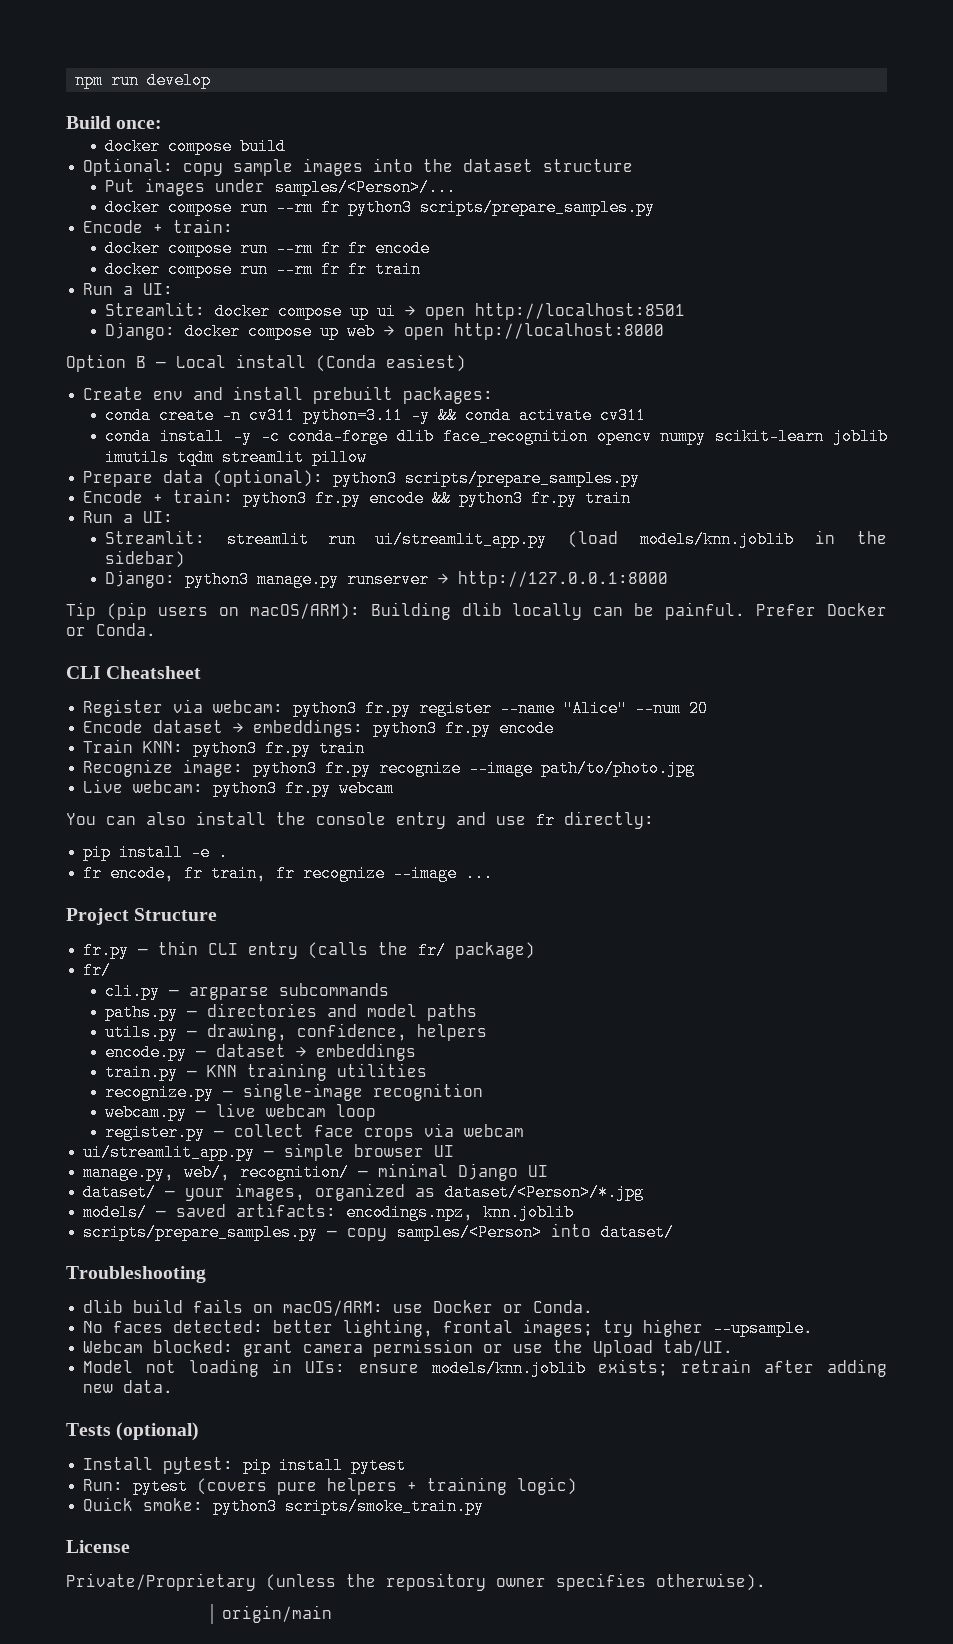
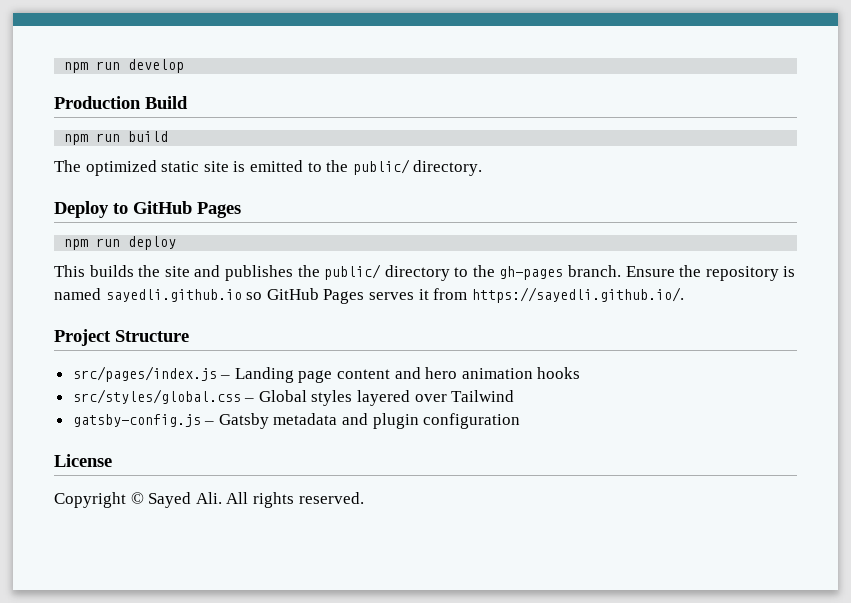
- Build once:
- docker compose build
- Optional: copy sample images into the dataset structure
- Put images under samples/<Person>/...
- docker compose run --rm fr python3 scripts/prepare_samples.py
- Encode + train:
- docker compose run --rm fr fr encode
- docker compose run --rm fr fr train
- Run a UI:
- Streamlit: docker compose up ui → open http://localhost:8501
- Django: docker compose up web → open http://localhost:8000
- Option B — Local install (Conda easiest)
- Create env and install prebuilt packages:
- conda create -n cv311 python=3.11 -y && conda activate cv311
- conda install -y -c conda-forge dlib face_recognition opencv numpy scikit-learn joblib imutils tqdm streamlit pillow
- Prepare data (optional): python3 scripts/prepare_samples.py
- Encode + train: python3 fr.py encode && python3 fr.py train
- Run a UI:
- Streamlit: streamlit run ui/streamlit_app.py (load models/knn.joblib in the sidebar)
- Django: python3 manage.py runserver → http://127.0.0.1:8000
- Tip (pip users on macOS/ARM): Building dlib locally can be painful. Prefer Docker or Conda.
- CLI Cheatsheet
- Register via webcam: python3 fr.py register --name "Alice" --num 20
- Encode dataset → embeddings: python3 fr.py encode
- Train KNN: python3 fr.py train
- Recognize image: python3 fr.py recognize --image path/to/photo.jpg
- Live webcam: python3 fr.py webcam
- You can also install the console entry and use fr directly:
- pip install -e .
- fr encode, fr train, fr recognize --image ...
+ Production Build
+ npm run build
+ The optimized static site is emitted to the public/ directory.
+ Deploy to GitHub Pages
+ npm run deploy
+ This builds the site and publishes the public/ directory to the gh-pages branch. Ensure the repository is named sayedli.github.io so GitHub Pages serves it from https://sayedli.github.io/.
  Project Structure
- fr.py — thin CLI entry (calls the fr/ package)
- fr/
- cli.py — argparse subcommands
- paths.py — directories and model paths
- utils.py — drawing, confidence, helpers
- encode.py — dataset → embeddings
- train.py — KNN training utilities
- recognize.py — single-image recognition
- webcam.py — live webcam loop
- register.py — collect face crops via webcam
- ui/streamlit_app.py — simple browser UI
- manage.py, web/, recognition/ — minimal Django UI
- dataset/ — your images, organized as dataset/<Person>/*.jpg
- models/ — saved artifacts: encodings.npz, knn.joblib
- scripts/prepare_samples.py — copy samples/<Person> into dataset/
- Troubleshooting
- dlib build fails on macOS/ARM: use Docker or Conda.
- No faces detected: better lighting, frontal images; try higher --upsample.
- Webcam blocked: grant camera permission or use the Upload tab/UI.
- Model not loading in UIs: ensure models/knn.joblib exists; retrain after adding new data.
- Tests (optional)
- Install pytest: pip install pytest
- Run: pytest (covers pure helpers + training logic)
- Quick smoke: python3 scripts/smoke_train.py
+ src/pages/index.js – Landing page content and hero animation hooks
+ src/styles/global.css – Global styles layered over Tailwind
+ gatsby-config.js – Gatsby metadata and plugin configuration
  License
- Private/Proprietary (unless the repository owner specifies otherwise).
- origin/main
+ Copyright © Sayed Ali. All rights reserved.

